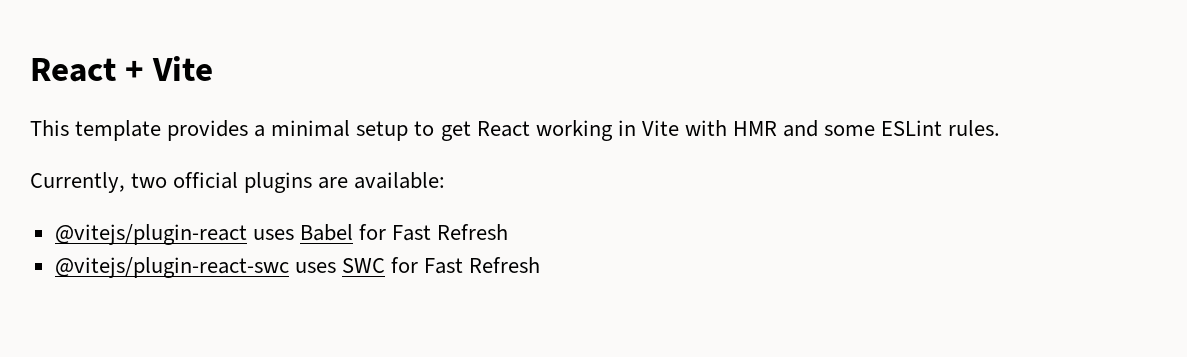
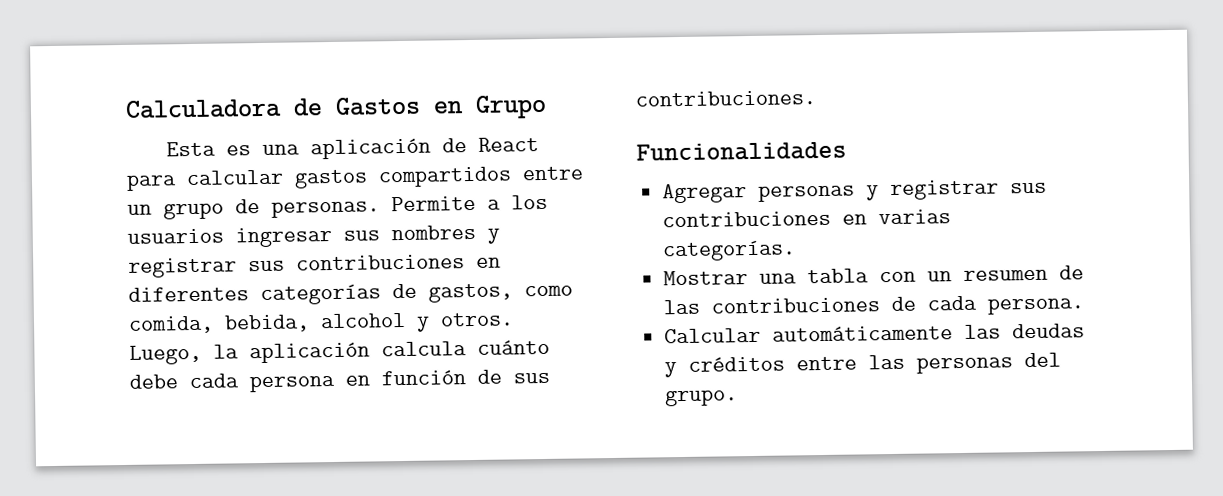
- React + Vite
- This template provides a minimal setup to get React working in Vite with HMR and some ESLint rules.
- Currently, two official plugins are available:
- @vitejs/plugin-react uses Babel for Fast Refresh
- @vitejs/plugin-react-swc uses SWC for Fast Refresh
+ Calculadora de Gastos en Grupo
+ Esta es una aplicación de React para calcular gastos compartidos entre un grupo de personas. Permite a los usuarios ingresar sus nombres y registrar sus contribuciones en diferentes categorías de gastos, como comida, bebida, alcohol y otros. Luego, la aplicación calcula cuánto debe cada persona en función de sus contribuciones.
+ Funcionalidades
+ Agregar personas y registrar sus contribuciones en varias categorías.
+ Mostrar una tabla con un resumen de las contribuciones de cada persona.
+ Calcular automáticamente las deudas y créditos entre las personas del grupo.

